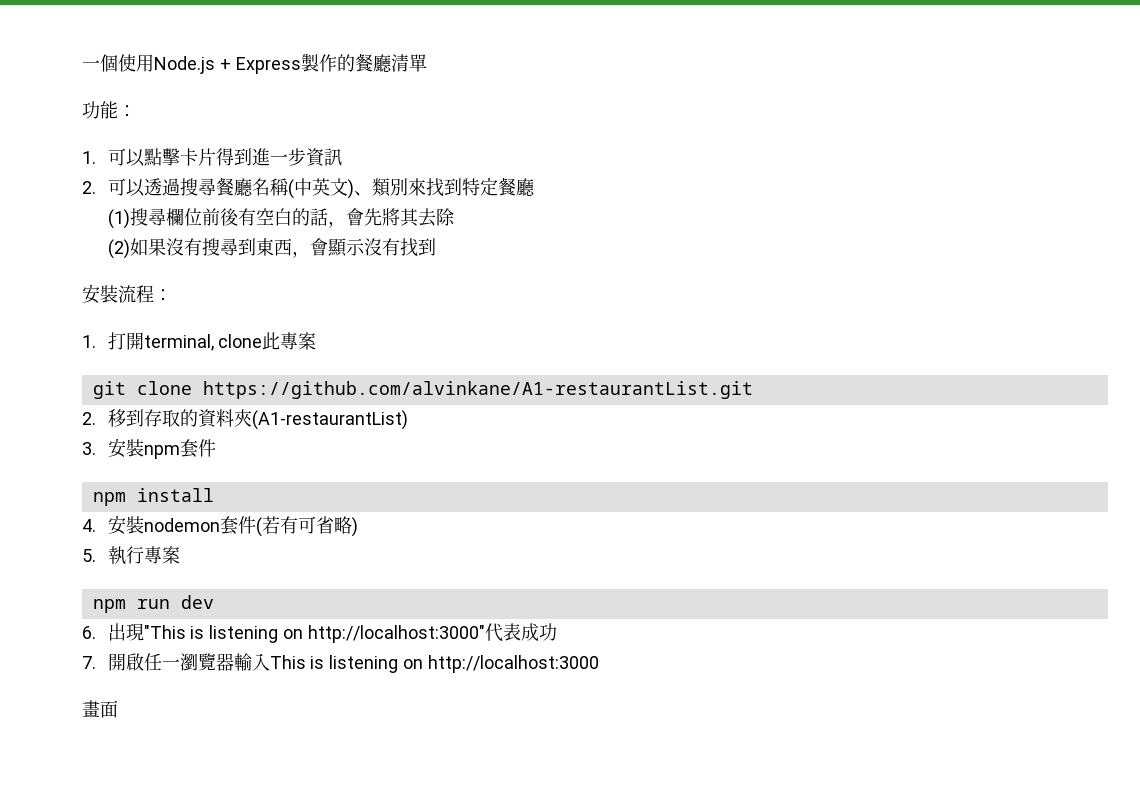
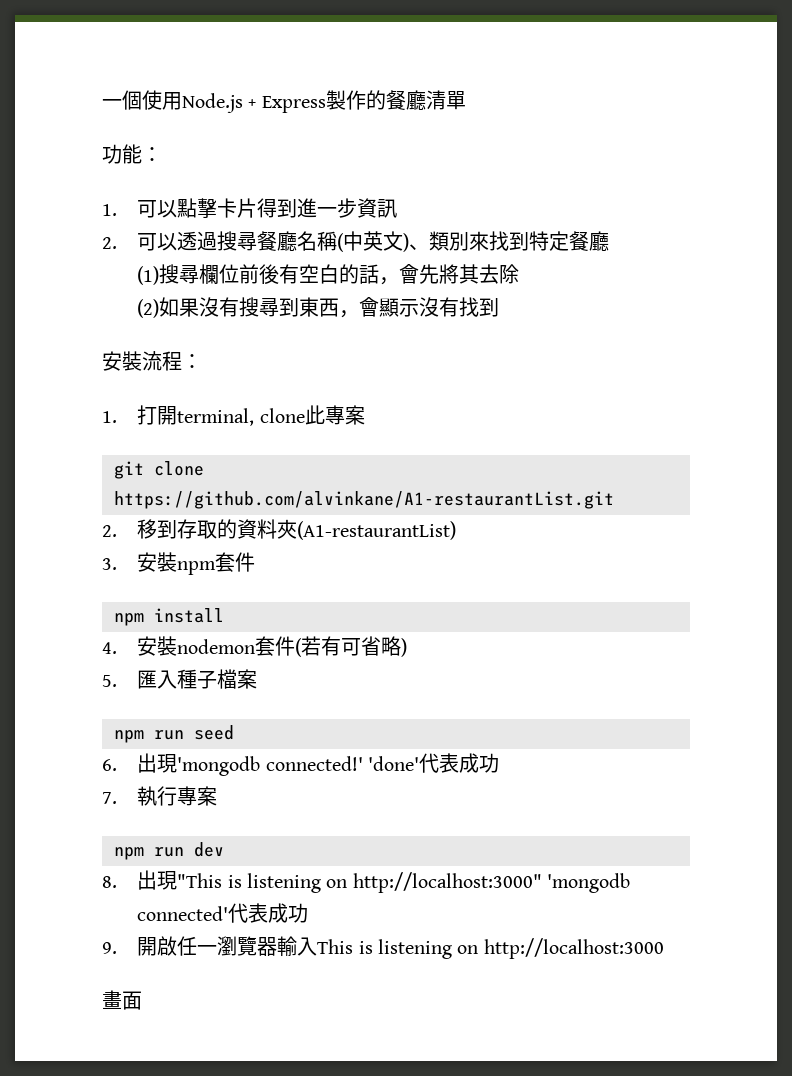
- 5.執行專案
+ 5.匯入種子檔案
+ npm run seed
+ 6.出現'mongodb connected!' 'done'代表成功
+ 7.執行專案
- 6.出現"This is listening on http://localhost:3000"代表成功
- 7.開啟任一瀏覽器輸入This is listening on http://localhost:3000
+ 8.出現"This is listening on http://localhost:3000" 'mongodb connected'代表成功
+ 9.開啟任一瀏覽器輸入This is listening on http://localhost:3000

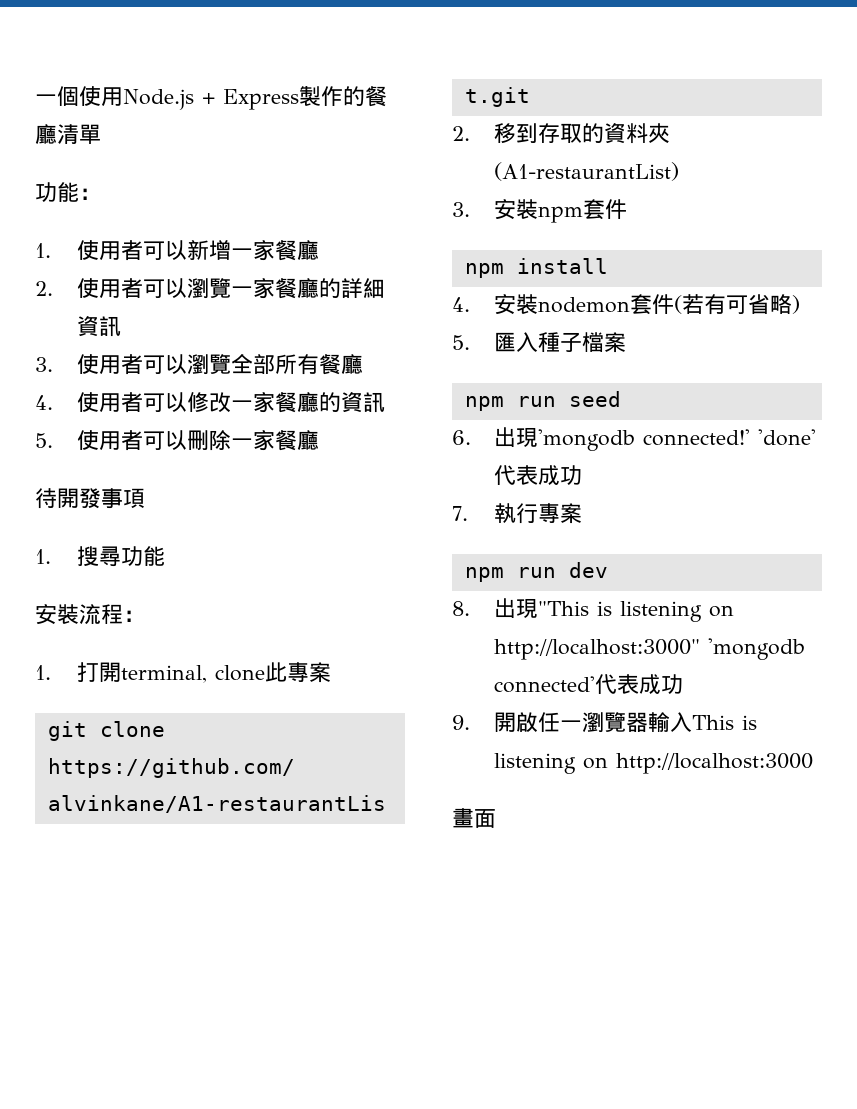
- 1.可以點擊卡片得到進一步資訊
- 2.可以透過搜尋餐廳名稱(中英文)、類別來找到特定餐廳
- (1)搜尋欄位前後有空白的話，會先將其去除
- (2)如果沒有搜尋到東西，會顯示沒有找到
+ 1.使用者可以新增一家餐廳
+ 2.使用者可以瀏覽一家餐廳的詳細資訊
+ 3.使用者可以瀏覽全部所有餐廳
+ 4.使用者可以修改一家餐廳的資訊
+ 5.使用者可以刪除一家餐廳
+ 待開發事項
+ 1.搜尋功能

